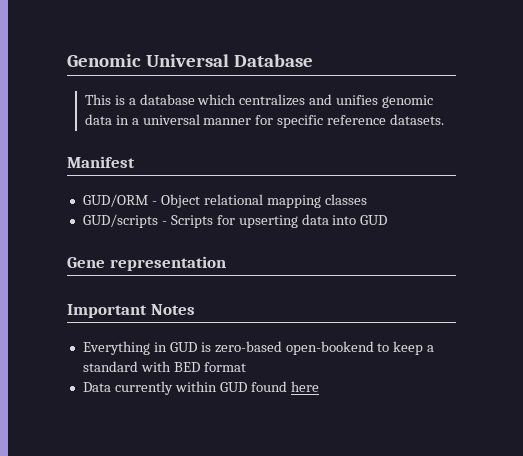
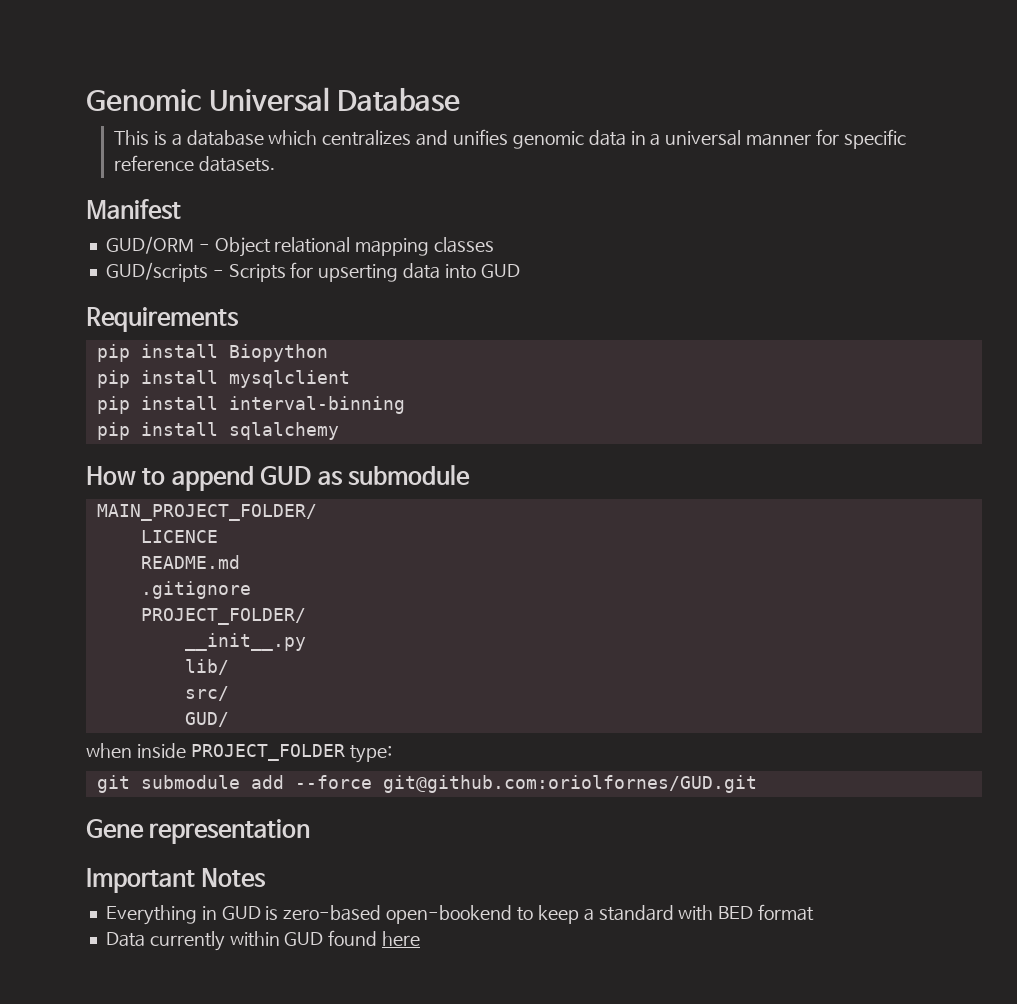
+ Requirements
+ pip install Biopython
+ pip install mysqlclient
+ pip install interval-binning
+ pip install sqlalchemy
+ How to append GUD as submodule
+ MAIN_PROJECT_FOLDER/
+ LICENCE
+ README.md
+ .gitignore
+ PROJECT_FOLDER/
+ __init__.py
+ lib/
+ src/
+ GUD/
+ when inside PROJECT_FOLDER type:
+ git submodule add --force git@github.com:oriolfornes/GUD.git

